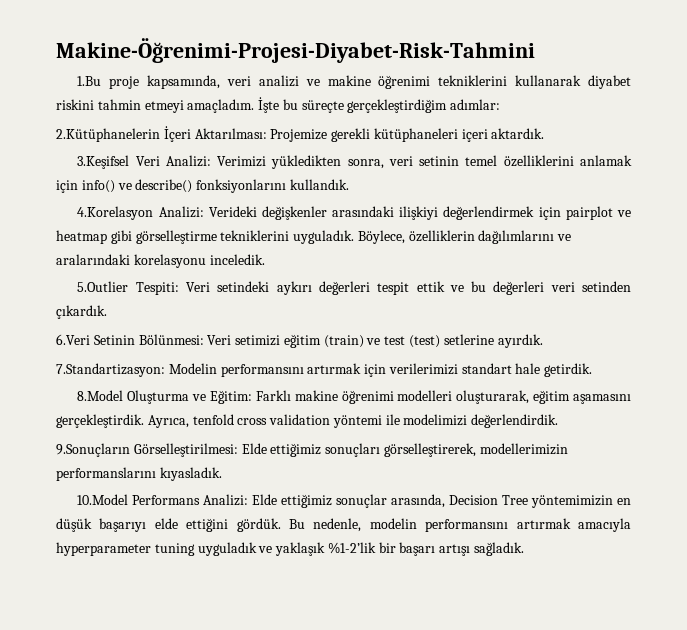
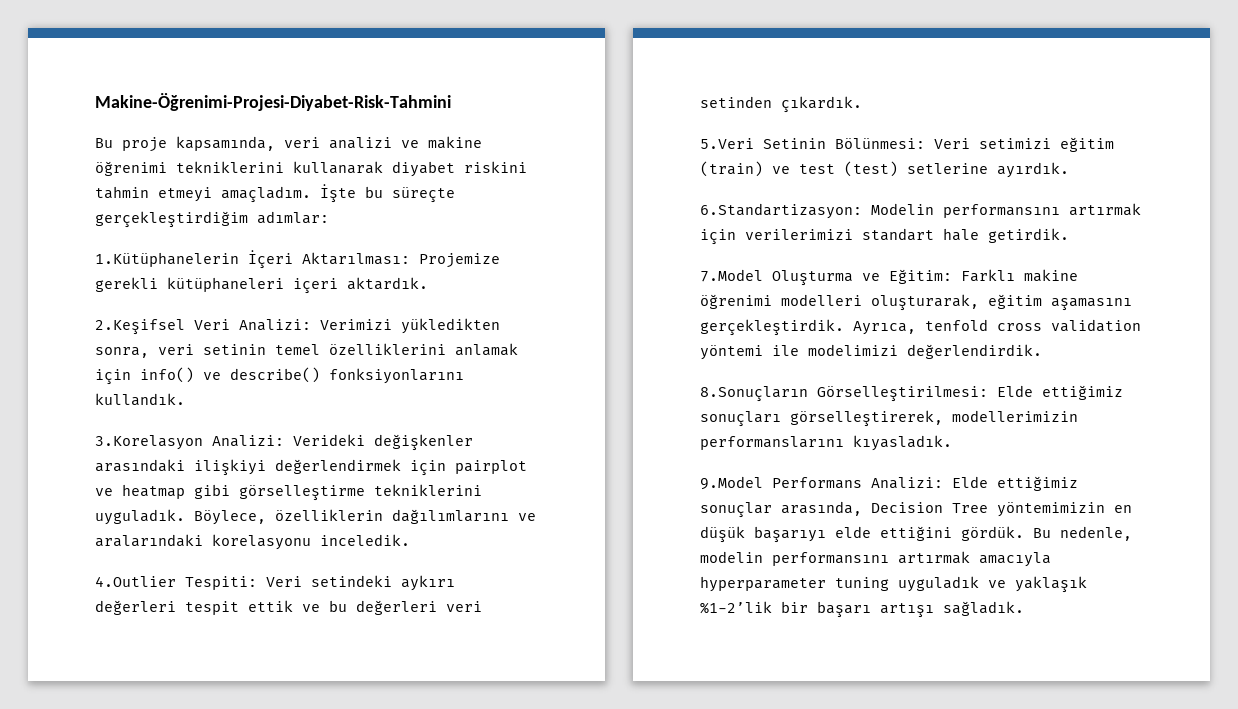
- 1.Bu proje kapsamında, veri analizi ve makine öğrenimi tekniklerini kullanarak diyabet riskini tahmin etmeyi amaçladım.
+ Bu proje kapsamında, veri analizi ve makine öğrenimi tekniklerini kullanarak diyabet riskini tahmin etmeyi amaçladım.
- 2.Kütüphanelerin İçeri Aktarılması: Projemize gerekli kütüphaneleri içeri aktardık.
+ 1.Kütüphanelerin İçeri Aktarılması: Projemize gerekli kütüphaneleri içeri aktardık.
- 3.Keşifsel Veri Analizi: Verimizi yükledikten sonra, veri setinin temel özelliklerini anlamak için info() ve describe() fonksiyonlarını kullandık.
+ 2.Keşifsel Veri Analizi: Verimizi yükledikten sonra, veri setinin temel özelliklerini anlamak için info() ve describe() fonksiyonlarını kullandık.
- 4.Korelasyon Analizi: Verideki değişkenler arasındaki ilişkiyi değerlendirmek için pairplot ve heatmap gibi görselleştirme tekniklerini uyguladık.
+ 3.Korelasyon Analizi: Verideki değişkenler arasındaki ilişkiyi değerlendirmek için pairplot ve heatmap gibi görselleştirme tekniklerini uyguladık.
- 5.Outlier Tespiti: Veri setindeki aykırı değerleri tespit ettik ve bu değerleri veri setinden çıkardık.
+ 4.Outlier Tespiti: Veri setindeki aykırı değerleri tespit ettik ve bu değerleri veri setinden çıkardık.
- 6.Veri Setinin Bölünmesi: Veri setimizi eğitim (train) ve test (test) setlerine ayırdık.
+ 5.Veri Setinin Bölünmesi: Veri setimizi eğitim (train) ve test (test) setlerine ayırdık.
- 7.Standartizasyon: Modelin performansını artırmak için verilerimizi standart hale getirdik.
+ 6.Standartizasyon: Modelin performansını artırmak için verilerimizi standart hale getirdik.
- 8.Model Oluşturma ve Eğitim: Farklı makine öğrenimi modelleri oluşturarak, eğitim aşamasını gerçekleştirdik.
+ 7.Model Oluşturma ve Eğitim: Farklı makine öğrenimi modelleri oluşturarak, eğitim aşamasını gerçekleştirdik.
- 9.Sonuçların Görselleştirilmesi: Elde ettiğimiz sonuçları görselleştirerek, modellerimizin performanslarını kıyasladık.
+ 8.Sonuçların Görselleştirilmesi: Elde ettiğimiz sonuçları görselleştirerek, modellerimizin performanslarını kıyasladık.
- 10.Model Performans Analizi: Elde ettiğimiz sonuçlar arasında, Decision Tree yöntemimizin en düşük başarıyı elde ettiğini gördük.
+ 9.Model Performans Analizi: Elde ettiğimiz sonuçlar arasında, Decision Tree yöntemimizin en düşük başarıyı elde ettiğini gördük.

